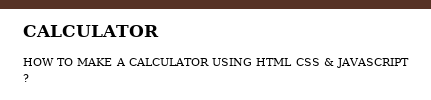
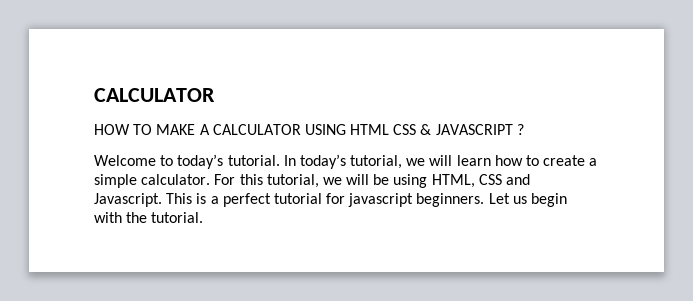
+ Welcome to today’s tutorial. In today’s tutorial, we will learn how to create a simple calculator. For this tutorial, we will be using HTML, CSS and Javascript. This is a perfect tutorial for javascript beginners. Let us begin with the tutorial.

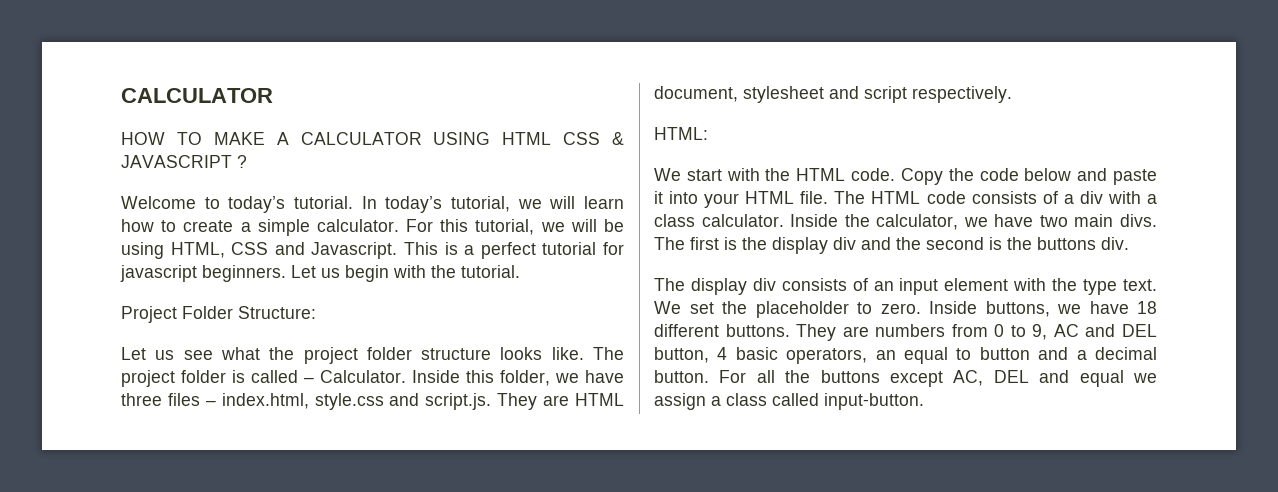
+ Project Folder Structure:
+ Let us see what the project folder structure looks like. The project folder is called – Calculator. Inside this folder, we have three files – index.html, style.css and script.js. They are HTML document, stylesheet and script respectively.
+ HTML:
+ We start with the HTML code. Copy the code below and paste it into your HTML file. The HTML code consists of a div with a class calculator. Inside the calculator, we have two main divs. The first is the display div and the second is the buttons div.
+ The display div consists of an input element with the type text. We set the placeholder to zero. Inside buttons, we have 18 different buttons. They are numbers from 0 to 9, AC and DEL button, 4 basic operators, an equal to button and a decimal button. For all the buttons except AC, DEL and equal we assign a class called input-button.

